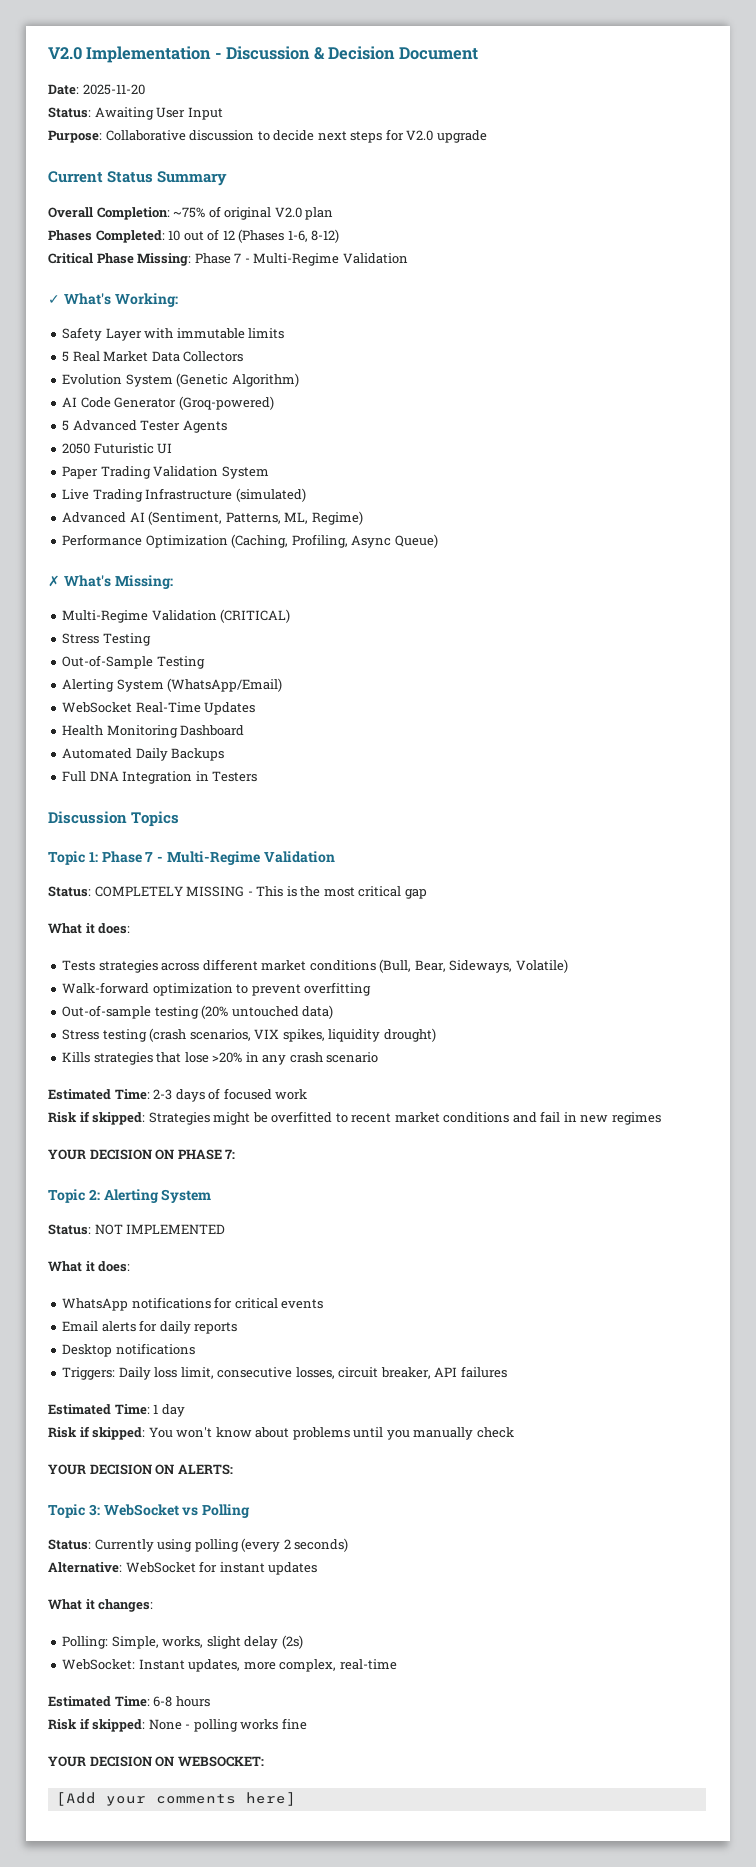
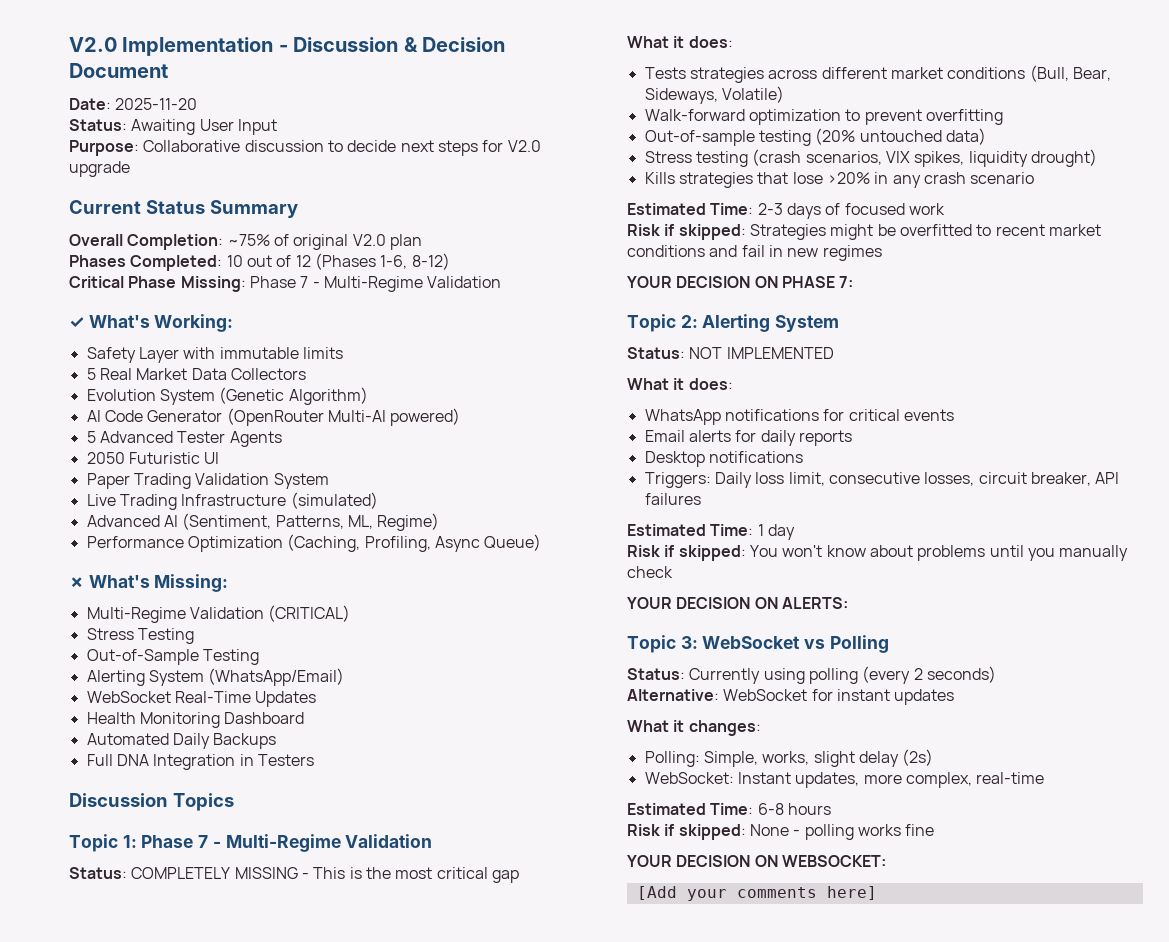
- AI Code Generator (Groq-powered)
+ AI Code Generator (OpenRouter Multi-AI powered)

